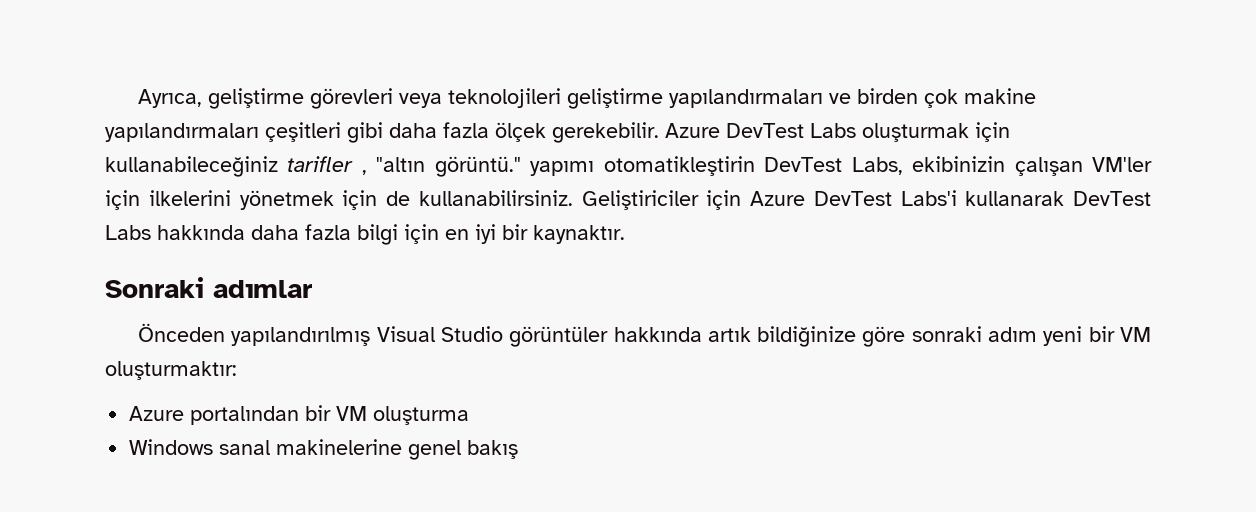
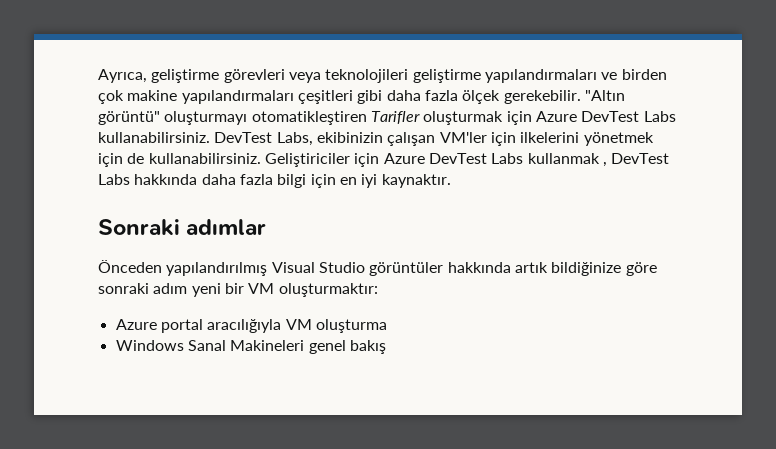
- Azure DevTest Labs oluşturmak için kullanabileceğiniz tarifler , "altın görüntü." yapımı otomatikleştirin DevTest Labs, ekibinizin çalışan VM'ler için ilkelerini yönetmek için de kullanabilirsiniz.
+ "Altın görüntü" oluşturmayı otomatikleştiren Tarifler oluşturmak için Azure DevTest Labs kullanabilirsiniz. DevTest Labs, ekibinizin çalışan VM'ler için ilkelerini yönetmek için de kullanabilirsiniz.
- Geliştiriciler için Azure DevTest Labs'i kullanarak DevTest Labs hakkında daha fazla bilgi için en iyi bir kaynaktır.
+ Geliştiriciler için Azure DevTest Labs kullanmak , DevTest Labs hakkında daha fazla bilgi için en iyi kaynaktır.
- Azure portalından bir VM oluşturma
+ Azure portal aracılığıyla VM oluşturma
- Windows sanal makinelerine genel bakış
+ Windows Sanal Makineleri genel bakış

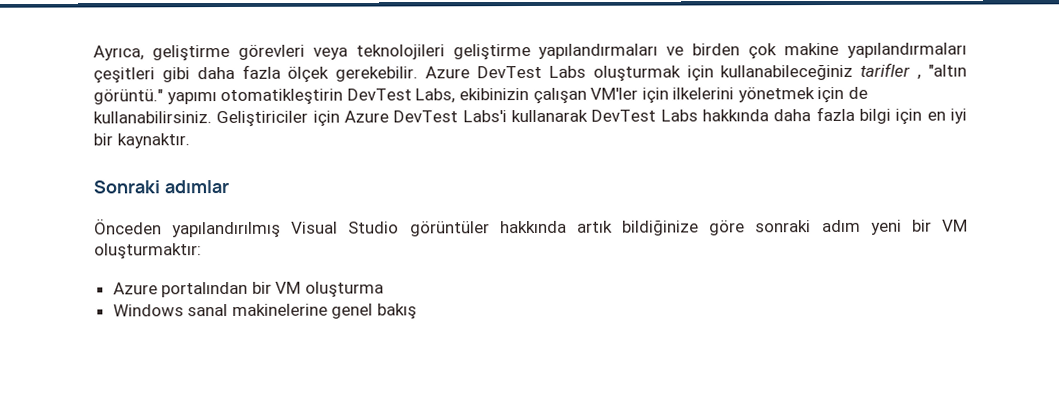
- "Altın görüntü" oluşturmayı otomatikleştiren Tarifler oluşturmak için Azure DevTest Labs kullanabilirsiniz. DevTest Labs, ekibinizin çalışan VM'ler için ilkelerini yönetmek için de kullanabilirsiniz.
+ Azure DevTest Labs oluşturmak için kullanabileceğiniz tarifler , "altın görüntü." yapımı otomatikleştirin DevTest Labs, ekibinizin çalışan VM'ler için ilkelerini yönetmek için de kullanabilirsiniz.
- Geliştiriciler için Azure DevTest Labs kullanmak , DevTest Labs hakkında daha fazla bilgi için en iyi kaynaktır.
+ Geliştiriciler için Azure DevTest Labs'i kullanarak DevTest Labs hakkında daha fazla bilgi için en iyi bir kaynaktır.
- Azure portal aracılığıyla VM oluşturma
+ Azure portalından bir VM oluşturma
- Windows Sanal Makineleri genel bakış
+ Windows sanal makinelerine genel bakış

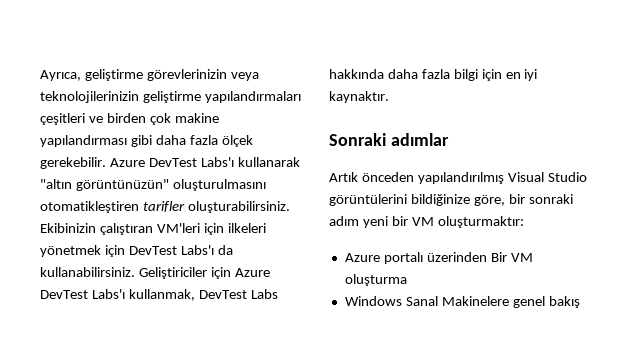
- Ayrıca, geliştirme görevleri veya teknolojileri geliştirme yapılandırmaları ve birden çok makine yapılandırmaları çeşitleri gibi daha fazla ölçek gerekebilir.
+ Ayrıca, geliştirme görevlerinizin veya teknolojilerinizin geliştirme yapılandırmaları çeşitleri ve birden çok makine yapılandırması gibi daha fazla ölçek gerekebilir.
- Azure DevTest Labs oluşturmak için kullanabileceğiniz tarifler , "altın görüntü." yapımı otomatikleştirin DevTest Labs, ekibinizin çalışan VM'ler için ilkelerini yönetmek için de kullanabilirsiniz.
+ Azure DevTest Labs'ı kullanarak "altın görüntünüzün" oluşturulmasını otomatikleştiren tarifler oluşturabilirsiniz. Ekibinizin çalıştıran VM'leri için ilkeleri yönetmek için DevTest Labs'ı da kullanabilirsiniz.
- Geliştiriciler için Azure DevTest Labs'i kullanarak DevTest Labs hakkında daha fazla bilgi için en iyi bir kaynaktır.
+ Geliştiriciler için Azure DevTest Labs'ı kullanmak, DevTest Labs hakkında daha fazla bilgi için en iyi kaynaktır.
- Önceden yapılandırılmış Visual Studio görüntüler hakkında artık bildiğinize göre sonraki adım yeni bir VM oluşturmaktır:
+ Artık önceden yapılandırılmış Visual Studio görüntülerini bildiğinize göre, bir sonraki adım yeni bir VM oluşturmaktır:
- Azure portalından bir VM oluşturma
+ Azure portalı üzerinden Bir VM oluşturma
- Windows sanal makinelerine genel bakış
+ Windows Sanal Makinelere genel bakış

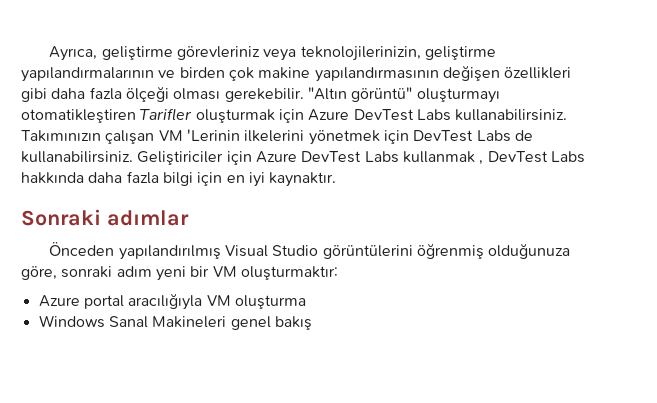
- Ayrıca, geliştirme görevlerinizin veya teknolojilerinizin geliştirme yapılandırmaları çeşitleri ve birden çok makine yapılandırması gibi daha fazla ölçek gerekebilir. Azure DevTest Labs'ı kullanarak "altın görüntünüzün" oluşturulmasını otomatikleştiren tarifler oluşturabilirsiniz. Ekibinizin çalıştıran VM'leri için ilkeleri yönetmek için DevTest Labs'ı da kullanabilirsiniz.
+ Ayrıca, geliştirme görevleriniz veya teknolojilerinizin, geliştirme yapılandırmalarının ve birden çok makine yapılandırmasının değişen özellikleri gibi daha fazla ölçeği olması gerekebilir. "Altın görüntü" oluşturmayı otomatikleştiren Tarifler oluşturmak için Azure DevTest Labs kullanabilirsiniz. Takımınızın çalışan VM 'Lerinin ilkelerini yönetmek için DevTest Labs de kullanabilirsiniz.
- Geliştiriciler için Azure DevTest Labs'ı kullanmak, DevTest Labs hakkında daha fazla bilgi için en iyi kaynaktır.
+ Geliştiriciler için Azure DevTest Labs kullanmak , DevTest Labs hakkında daha fazla bilgi için en iyi kaynaktır.
- Artık önceden yapılandırılmış Visual Studio görüntülerini bildiğinize göre, bir sonraki adım yeni bir VM oluşturmaktır:
+ Önceden yapılandırılmış Visual Studio görüntülerini öğrenmiş olduğunuza göre, sonraki adım yeni bir VM oluşturmaktır:
- Azure portalı üzerinden Bir VM oluşturma
+ Azure portal aracılığıyla VM oluşturma
- Windows Sanal Makinelere genel bakış
+ Windows Sanal Makineleri genel bakış

